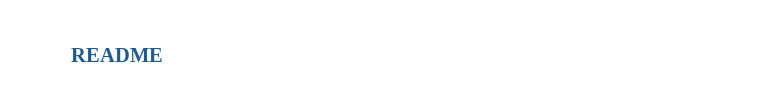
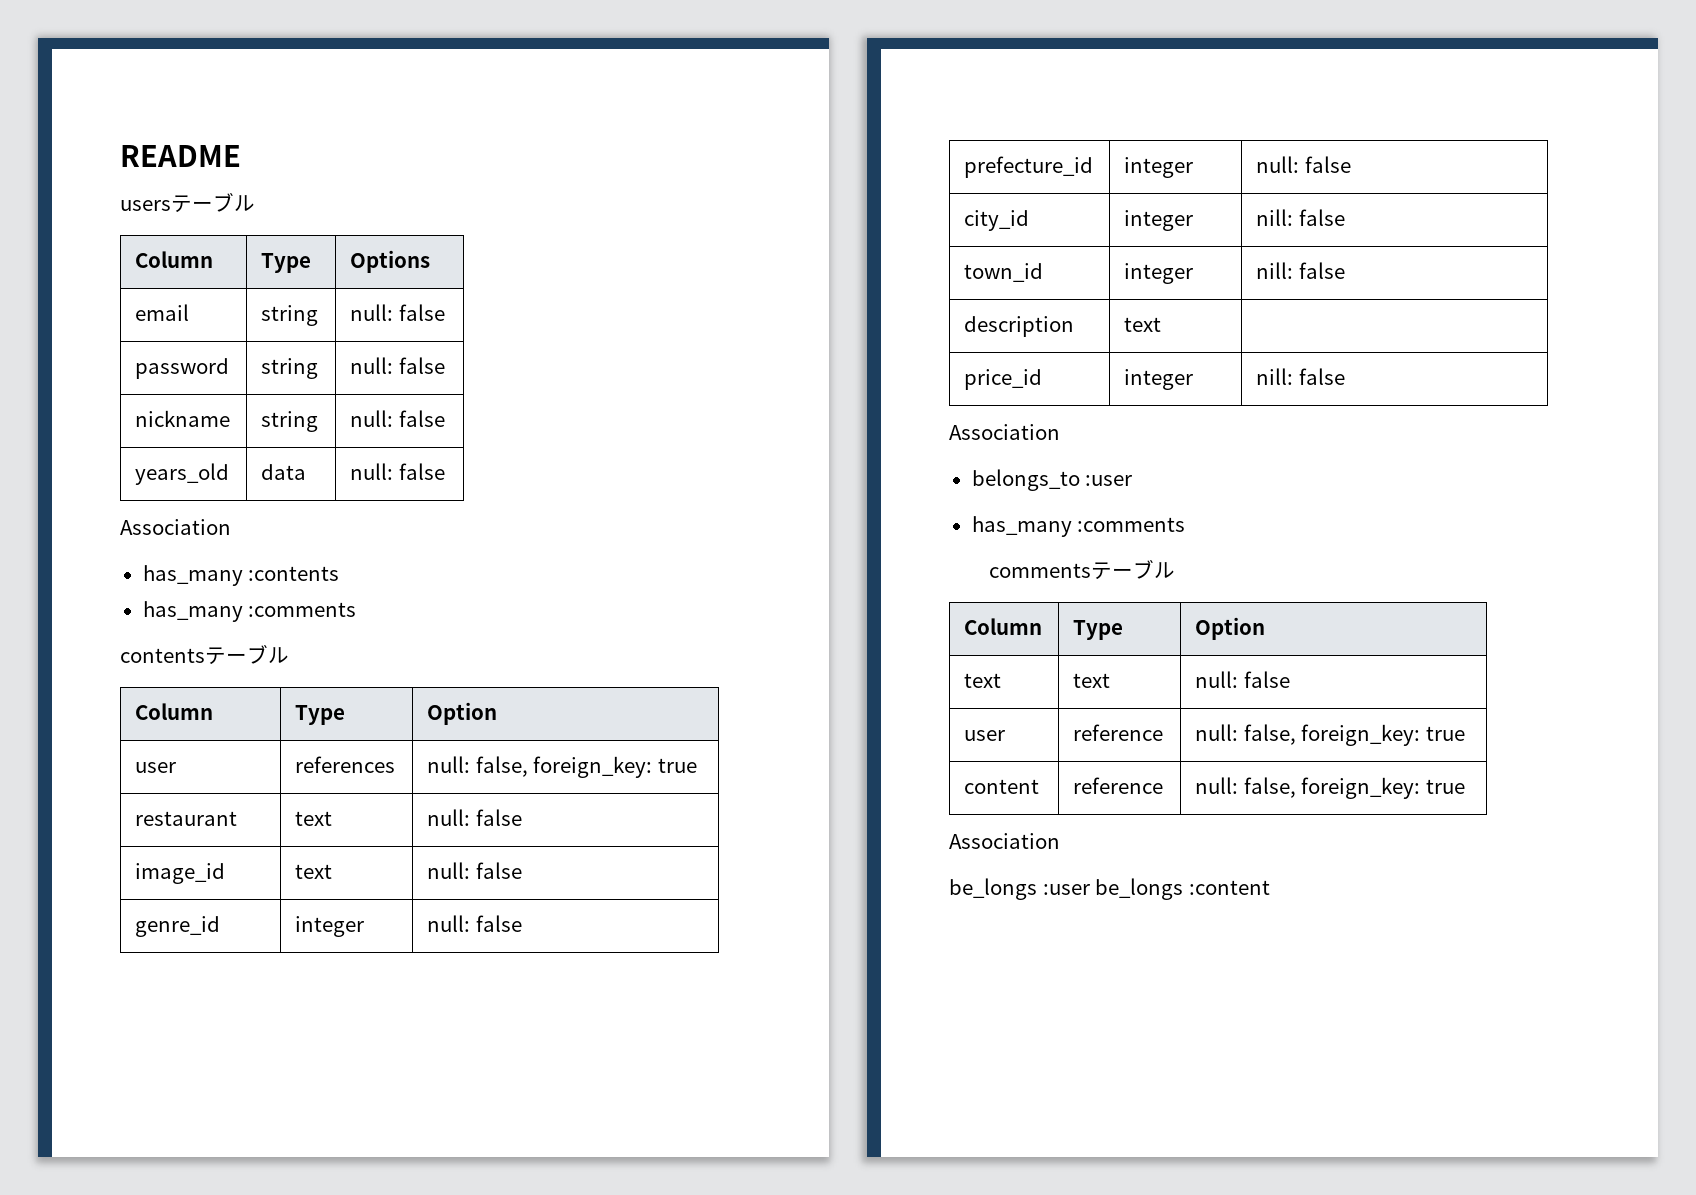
+ usersテーブル
+ Column | Type | Options
+ email | string | null: false
+ password | string | null: false
+ nickname | string | null: false
+ years_old | data | null: false
+ Association
+ has_many :contents
+ has_many :comments
+ contentsテーブル
+ Column | Type | Option
+ user | references | null: false, foreign_key: true
+ restaurant | text | null: false
+ image_id | text | null: false
+ genre_id | integer | null: false
+ prefecture_id | integer | null: false
+ city_id | integer | nill: false
+ town_id | integer | nill: false
+ description | text |
+ price_id | integer | nill: false
+ Association
+ belongs_to :user
+ has_many :comments
+ commentsテーブル
+ Column | Type | Option
+ text | text | null: false
+ user | reference | null: false, foreign_key: true
+ content | reference | null: false, foreign_key: true
+ Association
+ be_longs :user be_longs :content

